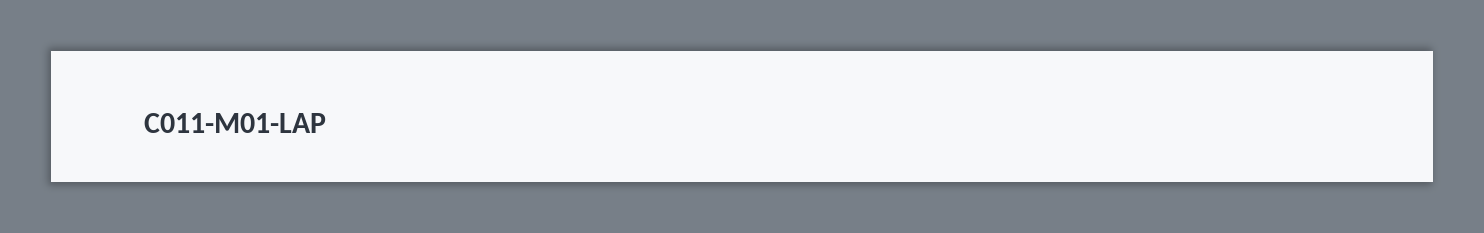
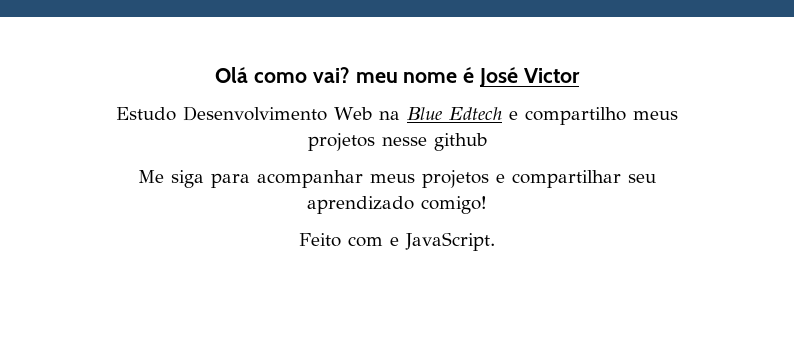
- C011-M01-LAP
+ Olá como vai? meu nome é José Victor
+ Estudo Desenvolvimento Web na Blue Edtech e compartilho meus projetos nesse github
+ Me siga para acompanhar meus projetos e compartilhar seu aprendizado comigo!
+ Feito com e JavaScript.

